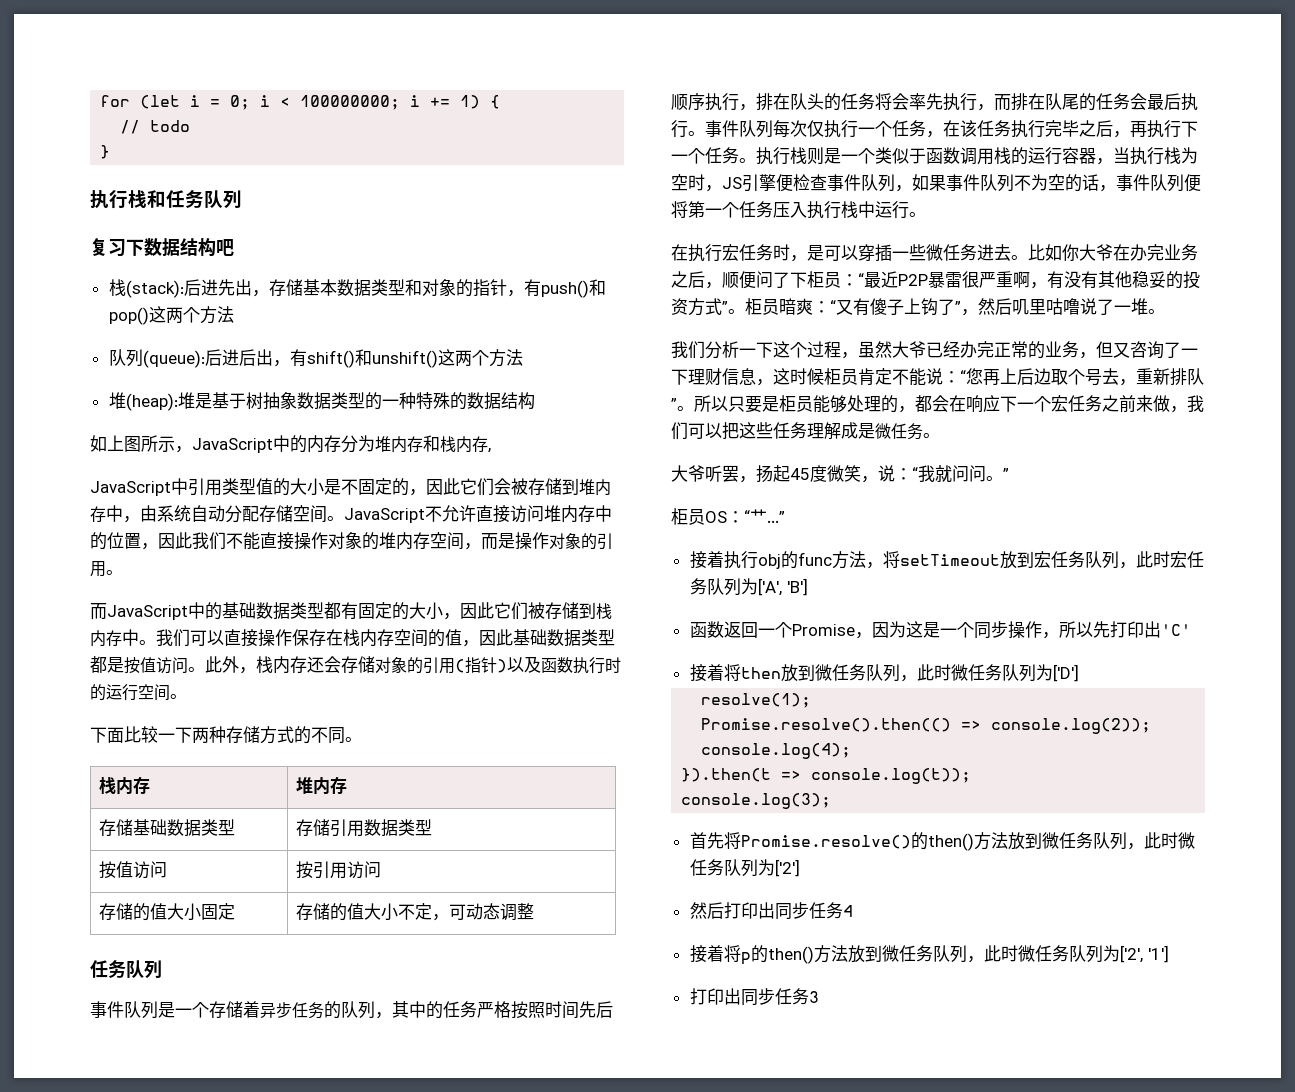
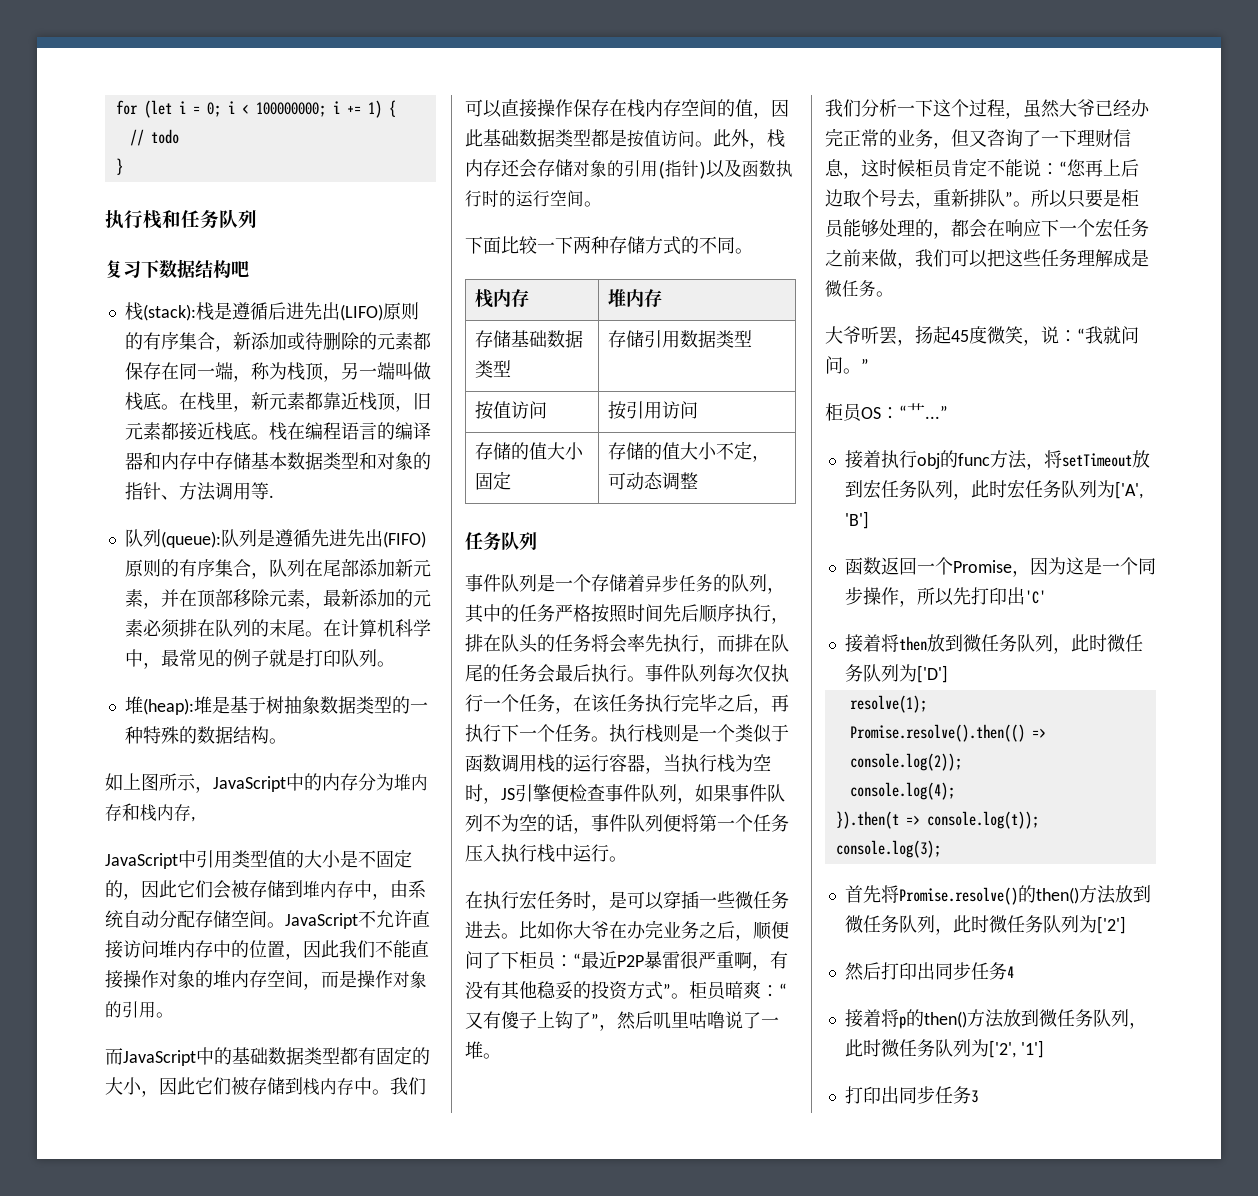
- 栈(stack):后进先出，存储基本数据类型和对象的指针，有push()和pop()这两个方法
+ 栈(stack):栈是遵循后进先出(LIFO)原则的有序集合，新添加或待删除的元素都保存在同一端，称为栈顶，另一端叫做栈底。在栈里，新元素都靠近栈顶，旧元素都接近栈底。栈在编程语言的编译器和内存中存储基本数据类型和对象的指针、方法调用等.
- 队列(queue):后进后出，有shift()和unshift()这两个方法
+ 队列(queue):队列是遵循先进先出(FIFO)原则的有序集合，队列在尾部添加新元素，并在顶部移除元素，最新添加的元素必须排在队列的末尾。在计算机科学中，最常见的例子就是打印队列。
- 堆(heap):堆是基于树抽象数据类型的一种特殊的数据结构
+ 堆(heap):堆是基于树抽象数据类型的一种特殊的数据结构。

